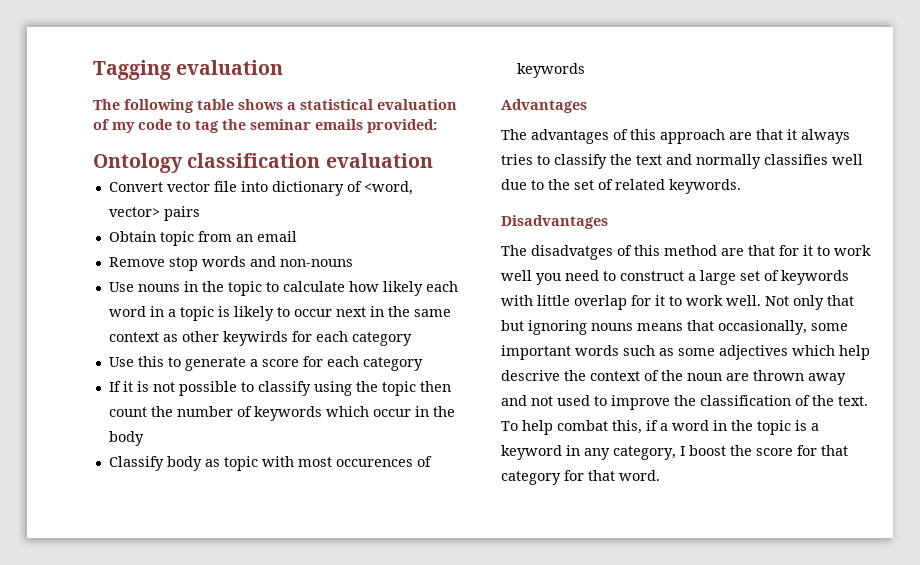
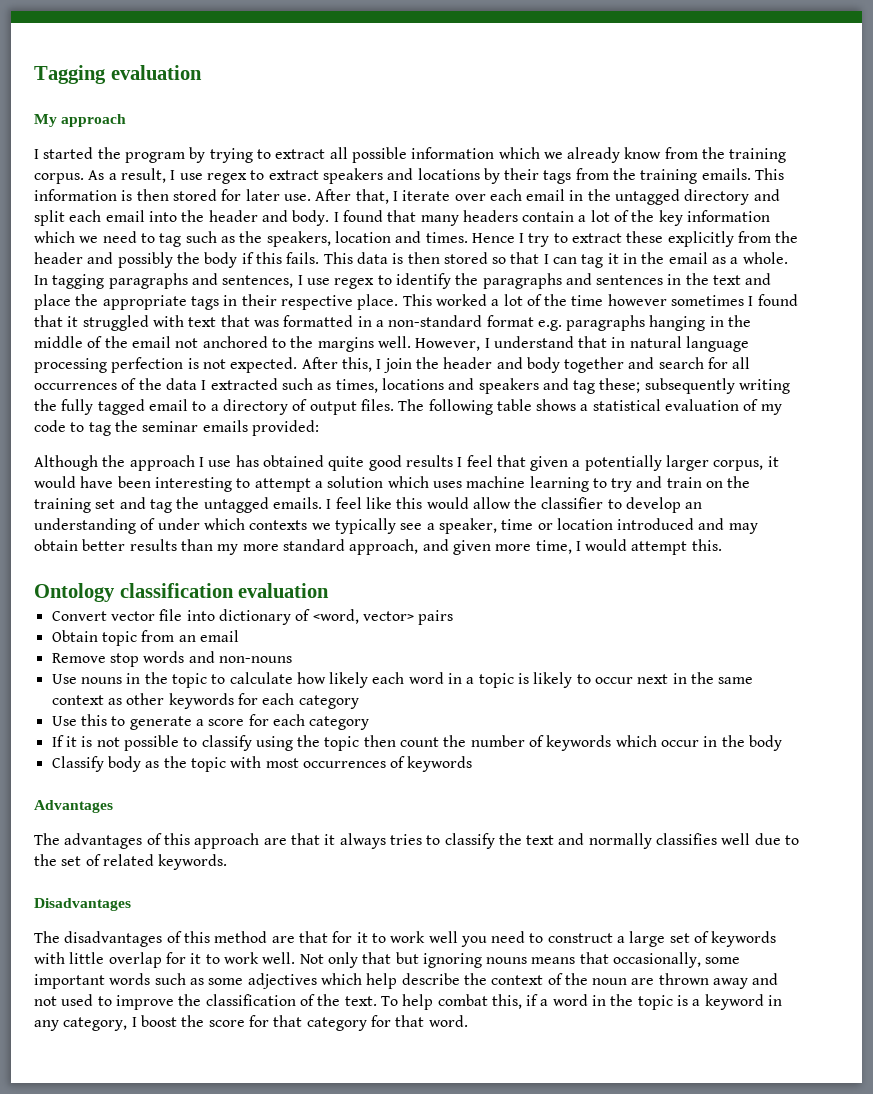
+ My approach
+ I started the program by trying to extract all possible information which we already know from the training corpus. As a result, I use regex to extract speakers and locations by their tags from the training emails. This information is then stored for later use. After that, I iterate over each email in the untagged directory and split each email into the header and body. I found that many headers contain a lot of the key information which we need to tag such as the speakers, location and times. Hence I try to extract these explicitly from the header and possibly the body if this fails. This data is then stored so that I can tag it in the email as a whole. In tagging paragraphs and sentences, I use regex to identify the paragraphs and sentences in the text and place the appropriate tags in their respective place. This worked a lot of the time however sometimes I found that it struggled with text that was formatted in a non-standard format e.g. paragraphs hanging in the middle of the email not anchored to the margins well. However, I understand that in natural language processing perfection is not expected. After this, I join the header and body together and search for all occurrences of the data I extracted such as times, locations and speakers and tag these; subsequently writing the fully tagged email to a directory of output files.
+ Although the approach I use has obtained quite good results I feel that given a potentially larger corpus, it would have been interesting to attempt a solution which uses machine learning to try and train on the training set and tag the untagged emails. I feel like this would allow the classifier to develop an understanding of under which contexts we typically see a speaker, time or location introduced and may obtain better results than my more standard approach, and given more time, I would attempt this.
- Use nouns in the topic to calculate how likely each word in a topic is likely to occur next in the same context as other keywirds for each category
+ Use nouns in the topic to calculate how likely each word in a topic is likely to occur next in the same context as other keywords for each category
- Classify body as topic with most occurences of keywords
+ Classify body as the topic with most occurrences of keywords
- The disadvatges of this method are that for it to work well you need to construct a large set of keywords with little overlap for it to work well.
+ The disadvantages of this method are that for it to work well you need to construct a large set of keywords with little overlap for it to work well.
- Not only that but ignoring nouns means that occasionally, some important words such as some adjectives which help descrive the context of the noun are thrown away and not used to improve the classification of the text.
+ Not only that but ignoring nouns means that occasionally, some important words such as some adjectives which help describe the context of the noun are thrown away and not used to improve the classification of the text.

